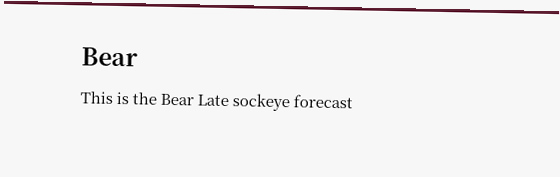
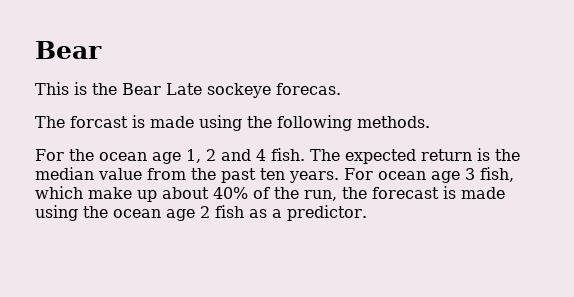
- This is the Bear Late sockeye forecast
+ This is the Bear Late sockeye forecas.
+ The forcast is made using the following methods.
+ For the ocean age 1, 2 and 4 fish. The expected return is the median value from the past ten years. For ocean age 3 fish, which make up about 40% of the run, the forecast is made using the ocean age 2 fish as a predictor.

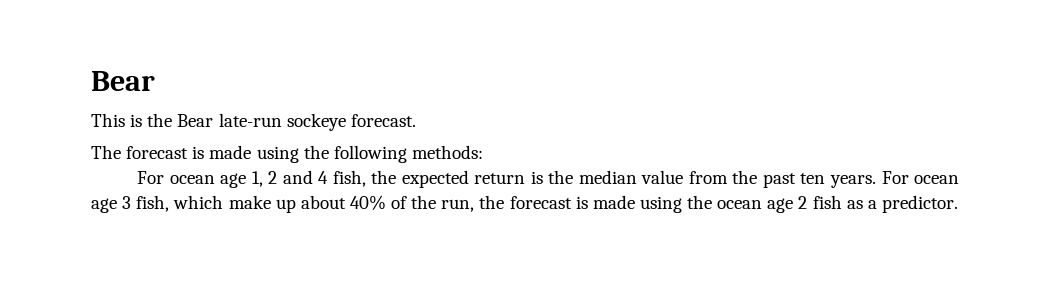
- This is the Bear Late sockeye forecas.
- The forcast is made using the following methods.
- For the ocean age 1, 2 and 4 fish. The expected return is the median value from the past ten years.
+ This is the Bear late-run sockeye forecast.
+ The forecast is made using the following methods:
+ For ocean age 1, 2 and 4 fish, the expected return is the median value from the past ten years.

